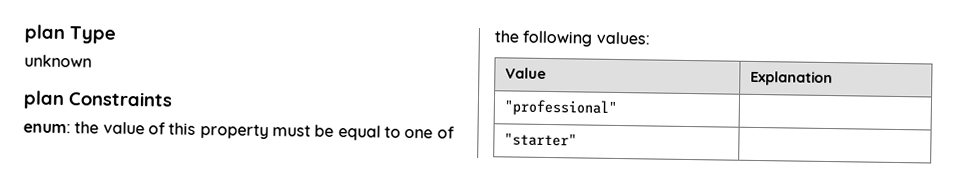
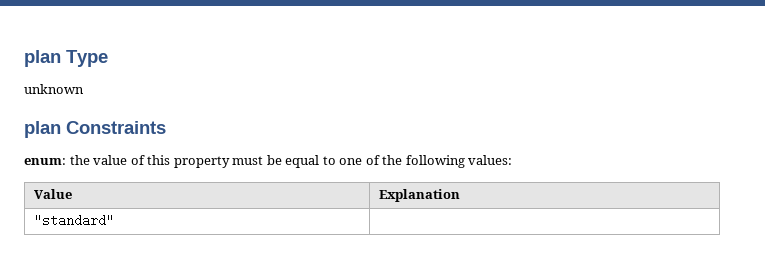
- "professional" |
- "starter" |
+ "standard" |

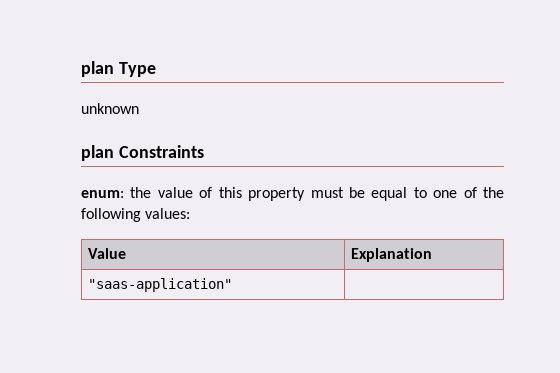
- "standard" |
+ "saas-application" |

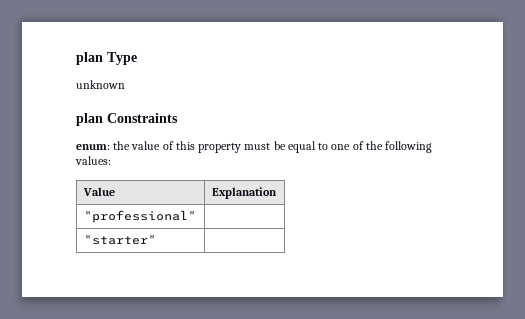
- "saas-application" |
+ "professional" |
+ "starter" |

